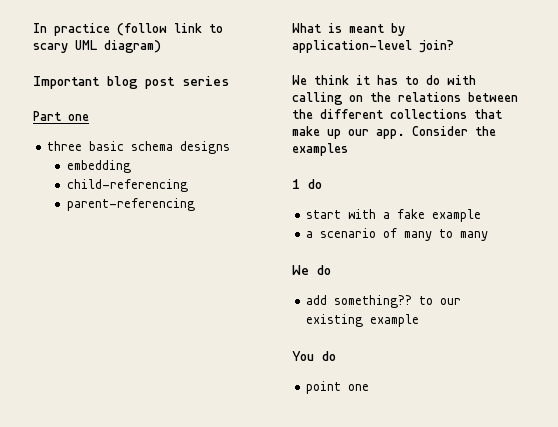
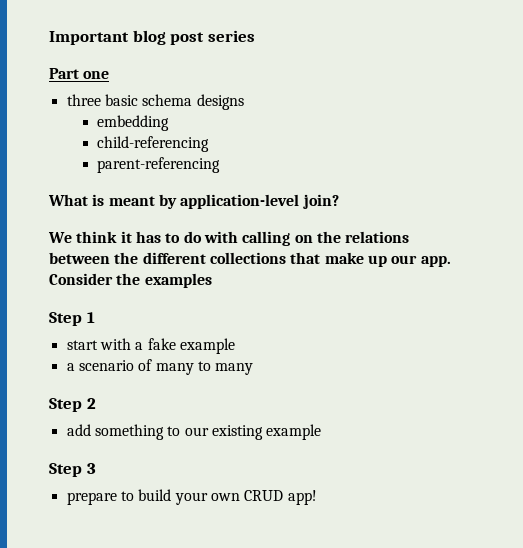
- In practice (follow link to scary UML diagram)
- 1 do
+ Step 1
- We do
+ Step 2
- add something?? to our existing example
+ add something to our existing example
- You do
- point one
+ Step 3
+ prepare to build your own CRUD app!

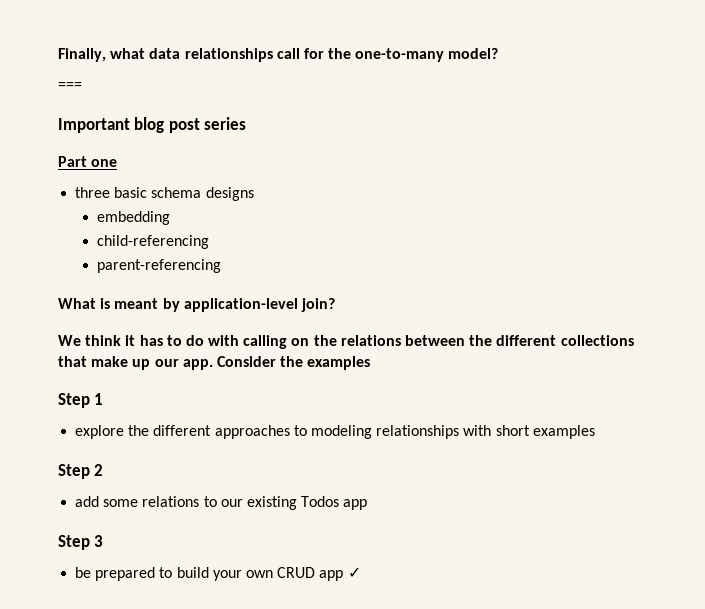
+ Finally, what data relationships call for the one-to-many model?
+ ===
- start with a fake example
- a scenario of many to many
+ explore the different approaches to modeling relationships with short examples
- add something to our existing example
+ add some relations to our existing Todos app
- prepare to build your own CRUD app!
+ be prepared to build your own CRUD app ✓

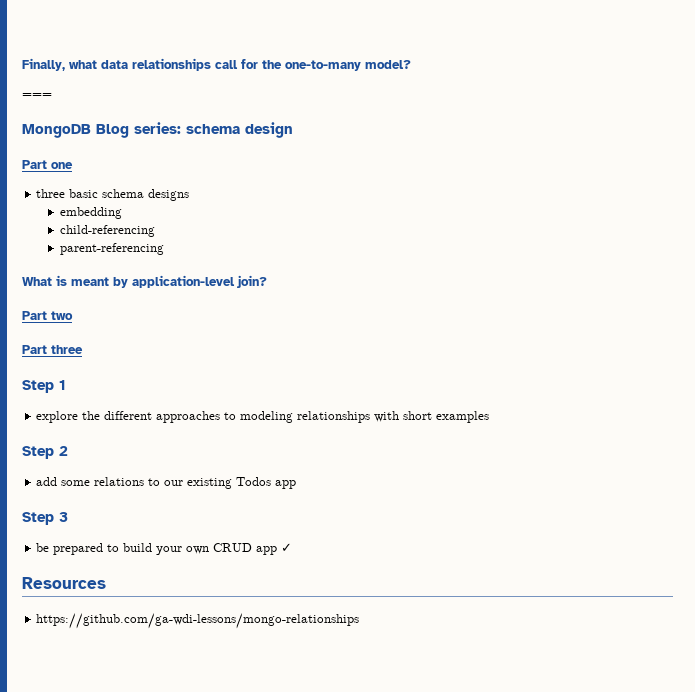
- Important blog post series
+ MongoDB Blog series: schema design
- We think it has to do with calling on the relations between the different collections that make up our app. Consider the examples
+ Part two
+ Part three
+ Resources
+ https://github.com/ga-wdi-lessons/mongo-relationships

